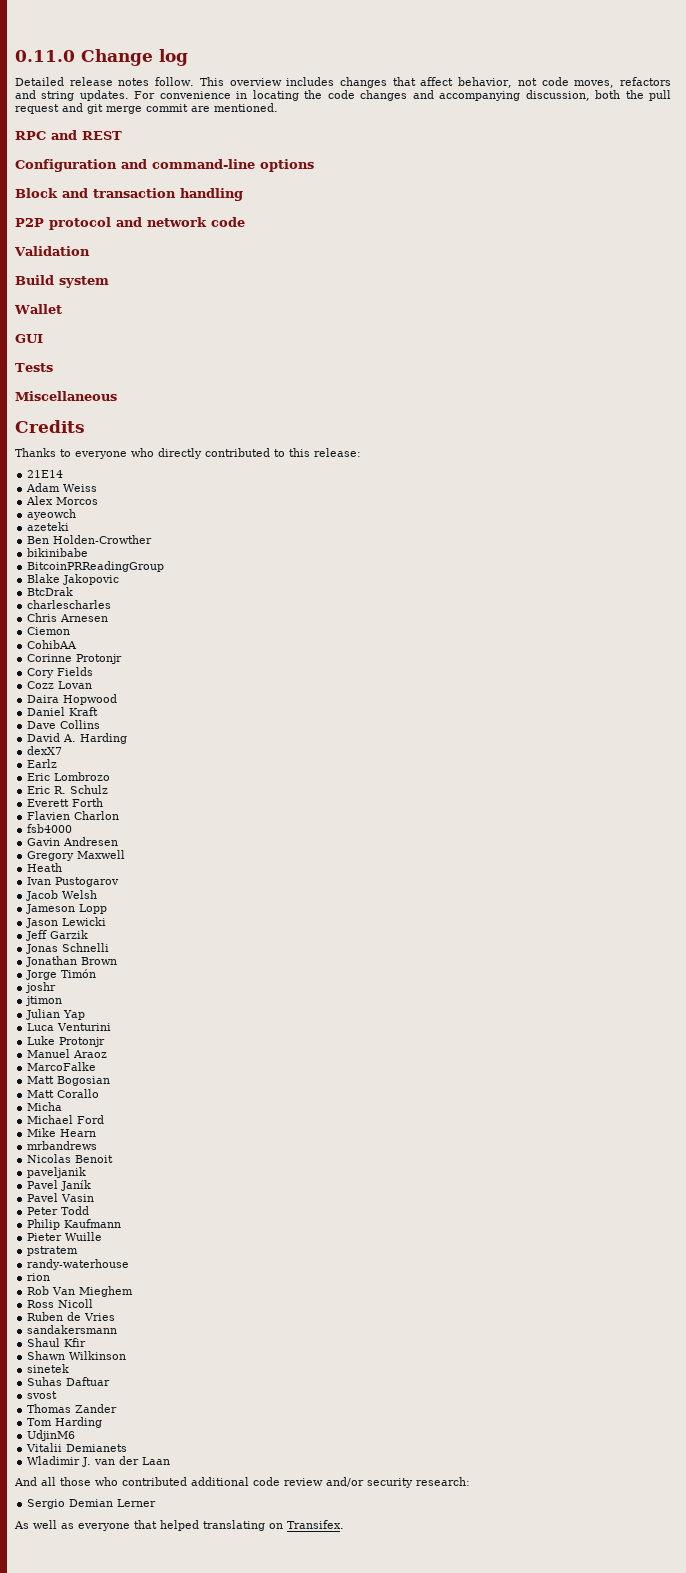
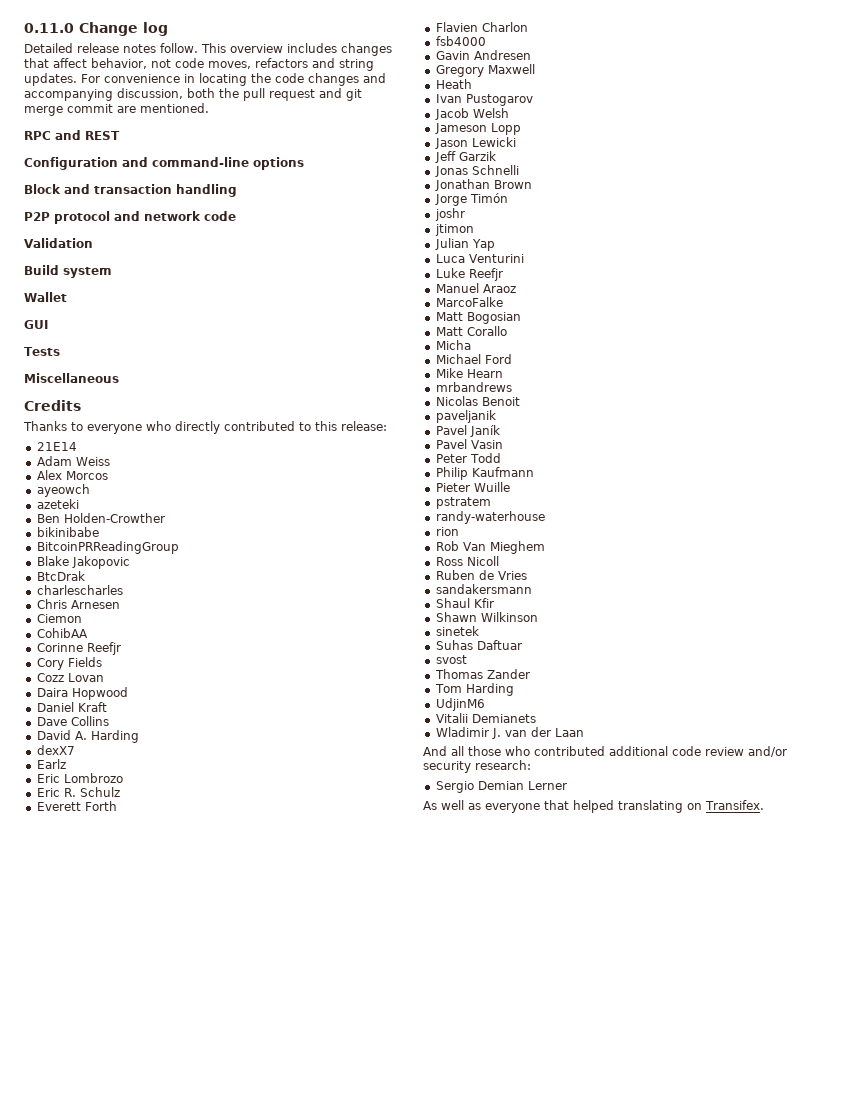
- Corinne Protonjr
+ Corinne Reefjr
- Luke Protonjr
+ Luke Reefjr

